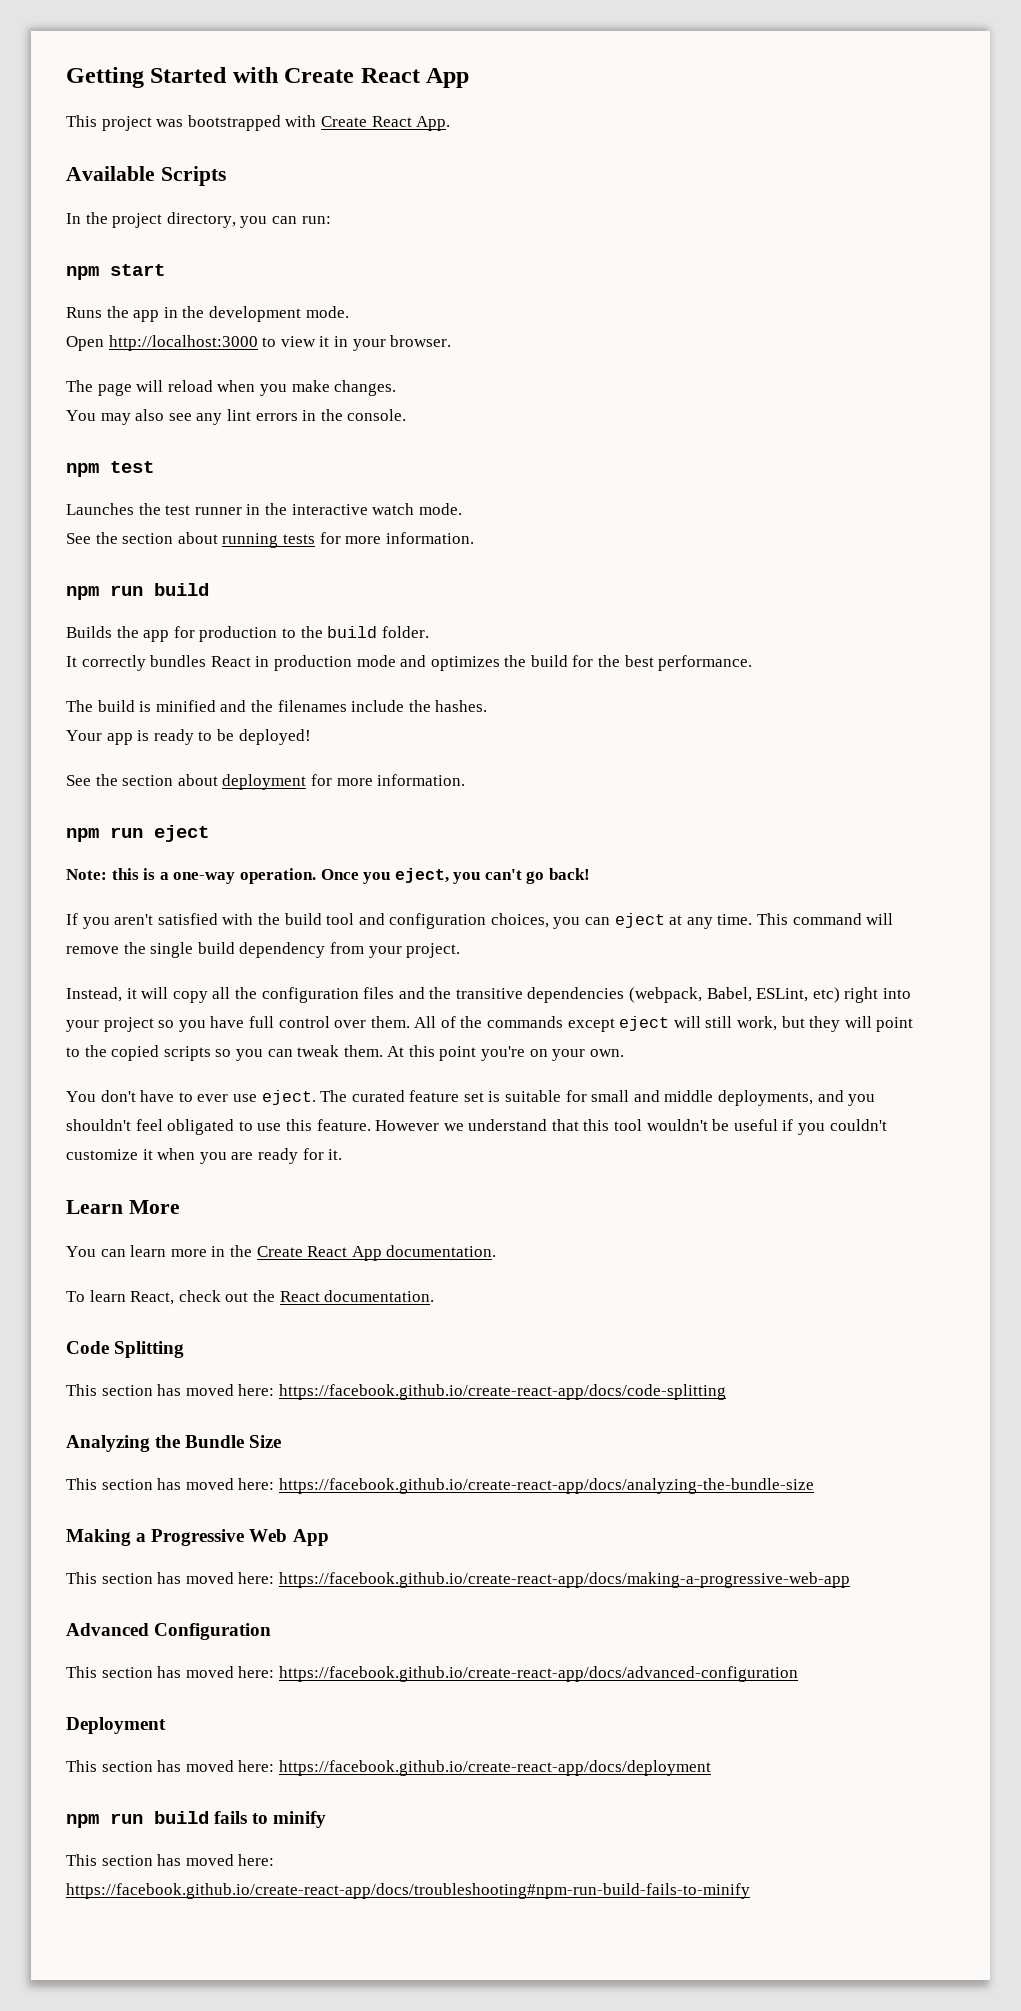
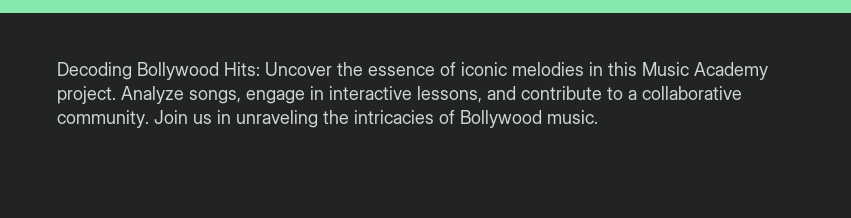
- Getting Started with Create React App
- This project was bootstrapped with Create React App.
- Available Scripts
- In the project directory, you can run:
- npm start
- Runs the app in the development mode.
- Open http://localhost:3000 to view it in your browser.
- The page will reload when you make changes.
- You may also see any lint errors in the console.
- npm test
- Launches the test runner in the interactive watch mode.
- See the section about running tests for more information.
- npm run build
- Builds the app for production to the build folder.
- It correctly bundles React in production mode and optimizes the build for the best performance.
- The build is minified and the filenames include the hashes.
- Your app is ready to be deployed!
- See the section about deployment for more information.
- npm run eject
- Note: this is a one-way operation. Once you eject, you can't go back!
- If you aren't satisfied with the build tool and configuration choices, you can eject at any time. This command will remove the single build dependency from your project.
- Instead, it will copy all the configuration files and the transitive dependencies (webpack, Babel, ESLint, etc) right into your project so you have full control over them. All of the commands except eject will still work, but they will point to the copied scripts so you can tweak them. At this point you're on your own.
- You don't have to ever use eject. The curated feature set is suitable for small and middle deployments, and you shouldn't feel obligated to use this feature. However we understand that this tool wouldn't be useful if you couldn't customize it when you are ready for it.
- Learn More
- You can learn more in the Create React App documentation.
- To learn React, check out the React documentation.
- Code Splitting
- This section has moved here: https://facebook.github.io/create-react-app/docs/code-splitting
- Analyzing the Bundle Size
- This section has moved here: https://facebook.github.io/create-react-app/docs/analyzing-the-bundle-size
- Making a Progressive Web App
- This section has moved here: https://facebook.github.io/create-react-app/docs/making-a-progressive-web-app
- Advanced Configuration
- This section has moved here: https://facebook.github.io/create-react-app/docs/advanced-configuration
- Deployment
- This section has moved here: https://facebook.github.io/create-react-app/docs/deployment
- npm run build fails to minify
- This section has moved here: https://facebook.github.io/create-react-app/docs/troubleshooting#npm-run-build-fails-to-minify
+ Decoding Bollywood Hits: Uncover the essence of iconic melodies in this Music Academy project. Analyze songs, engage in interactive lessons, and contribute to a collaborative community. Join us in unraveling the intricacies of Bollywood music.

